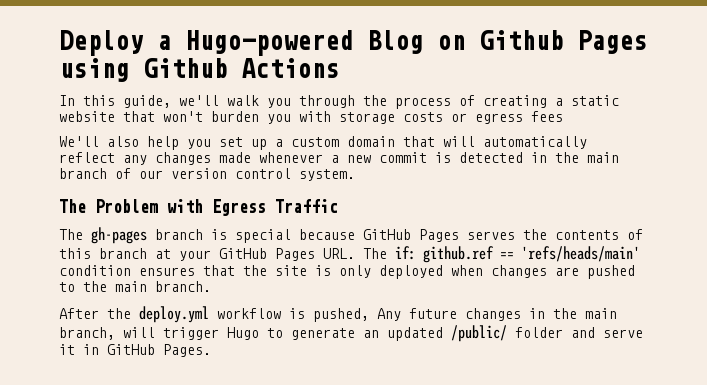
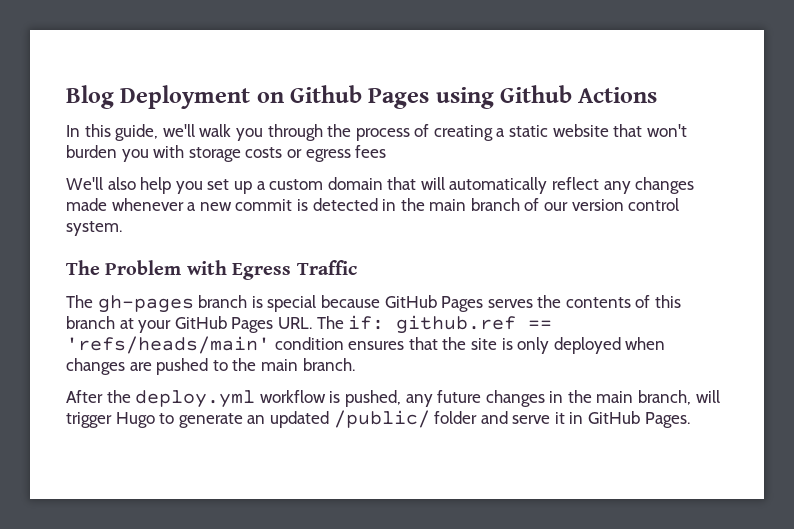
- Deploy a Hugo-powered Blog on Github Pages using Github Actions
+ Blog Deployment on Github Pages using Github Actions
- After the deploy.yml workflow is pushed, Any future changes in the main branch, will trigger Hugo to generate an updated /public/ folder and serve it in GitHub Pages.
+ After the deploy.yml workflow is pushed, any future changes in the main branch, will trigger Hugo to generate an updated /public/ folder and serve it in GitHub Pages.

